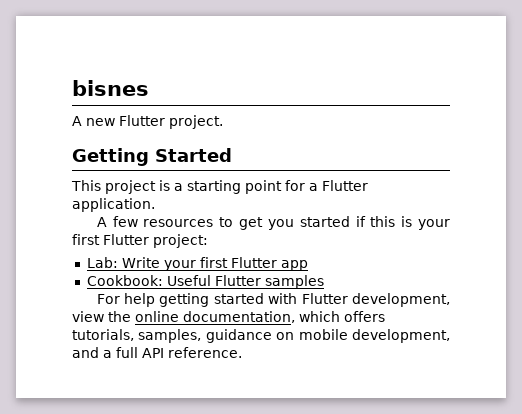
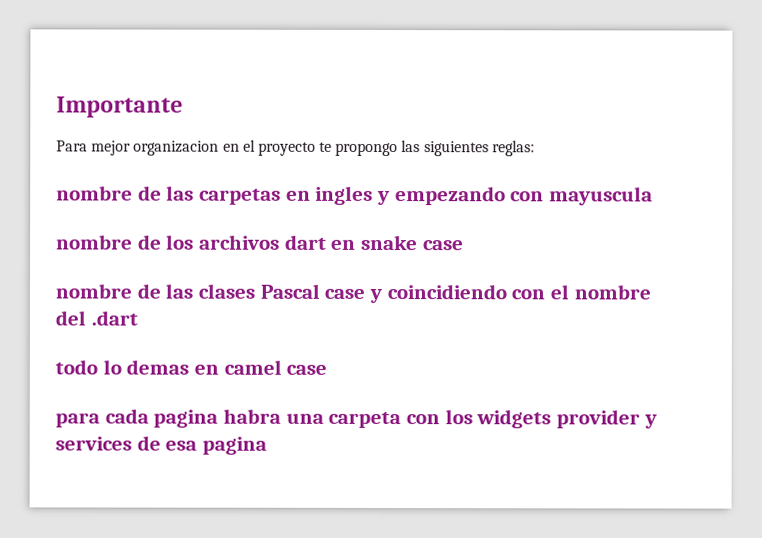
- bisnes
- A new Flutter project.
- Getting Started
- This project is a starting point for a Flutter application.
- A few resources to get you started if this is your first Flutter project:
- Lab: Write your first Flutter app
- Cookbook: Useful Flutter samples
- For help getting started with Flutter development, view the online documentation, which offers tutorials, samples, guidance on mobile development, and a full API reference.
+ Importante
+ Para mejor organizacion en el proyecto te propongo las siguientes reglas:
+ nombre de las carpetas en ingles y empezando con mayuscula
+ nombre de los archivos dart en snake case
+ nombre de las clases Pascal case y coincidiendo con el nombre del .dart
+ todo lo demas en camel case
+ para cada pagina habra una carpeta con los widgets provider y services de esa pagina

